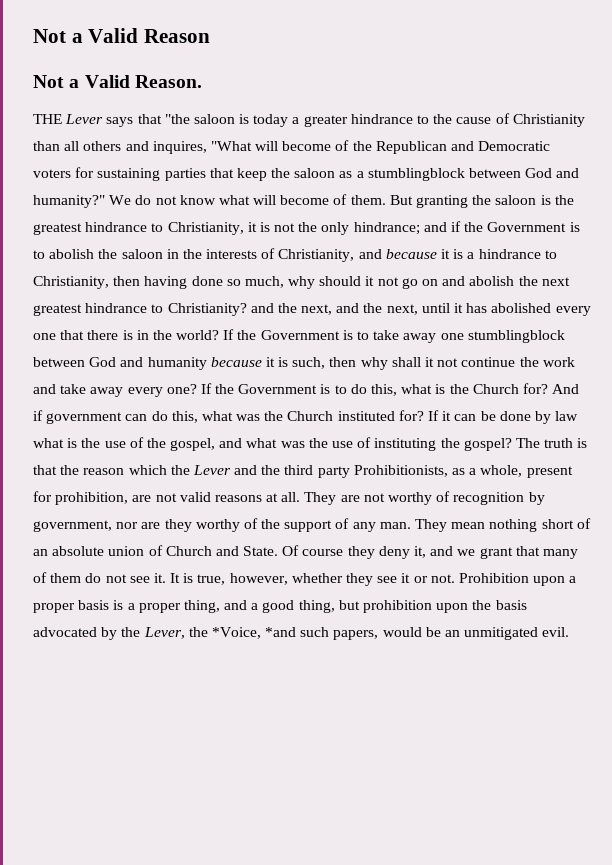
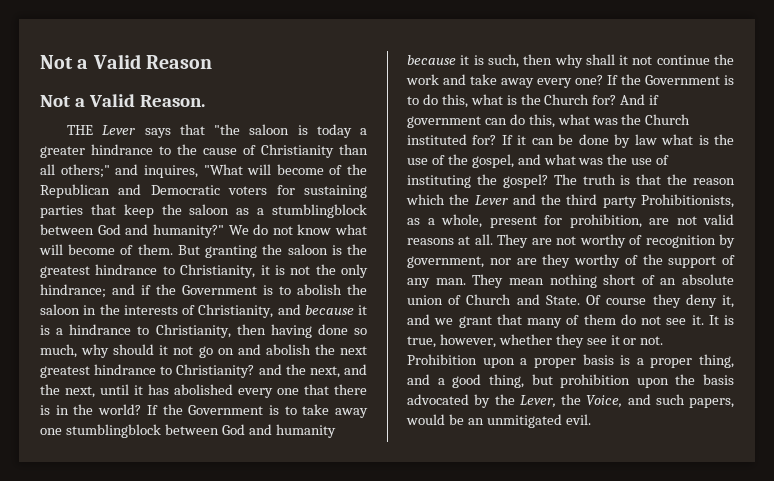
- THE Lever says that "the saloon is today a greater hindrance to the cause of Christianity than all others and inquires, "What will become of the Republican and Democratic voters for sustaining parties that keep the saloon as a stumblingblock between God and humanity?"
+ THE Lever says that "the saloon is today a greater hindrance to the cause of Christianity than all others;" and inquires, "What will become of the Republican and Democratic voters for sustaining parties that keep the saloon as a stumblingblock between God and humanity?"
- Prohibition upon a proper basis is a proper thing, and a good thing, but prohibition upon the basis advocated by the Lever, the *Voice, *and such papers, would be an unmitigated evil.
+ Prohibition upon a proper basis is a proper thing, and a good thing, but prohibition upon the basis advocated by the Lever, the Voice, and such papers, would be an unmitigated evil.

